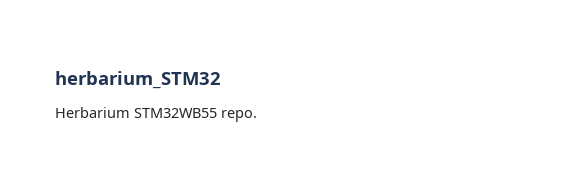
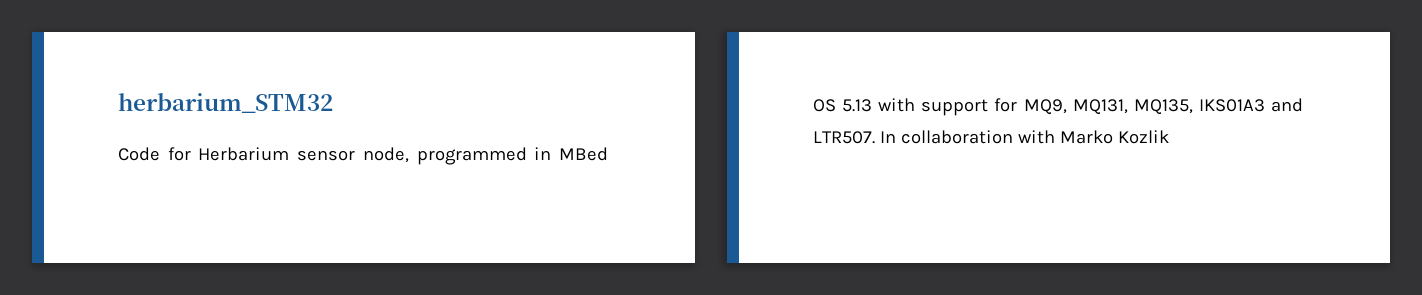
- Herbarium STM32WB55 repo.
+ Code for Herbarium sensor node, programmed in MBed OS 5.13 with support for MQ9, MQ131, MQ135, IKS01A3 and LTR507. In collaboration with Marko Kozlik

